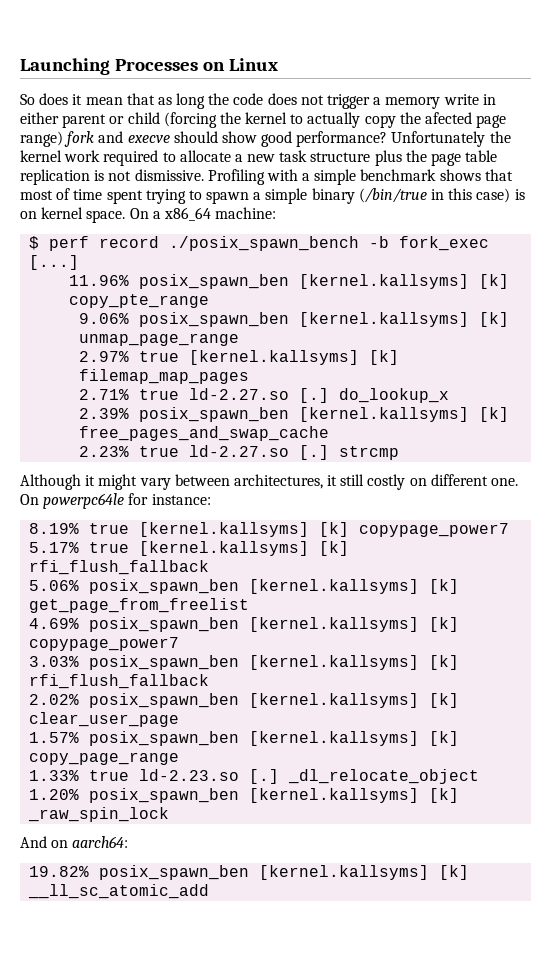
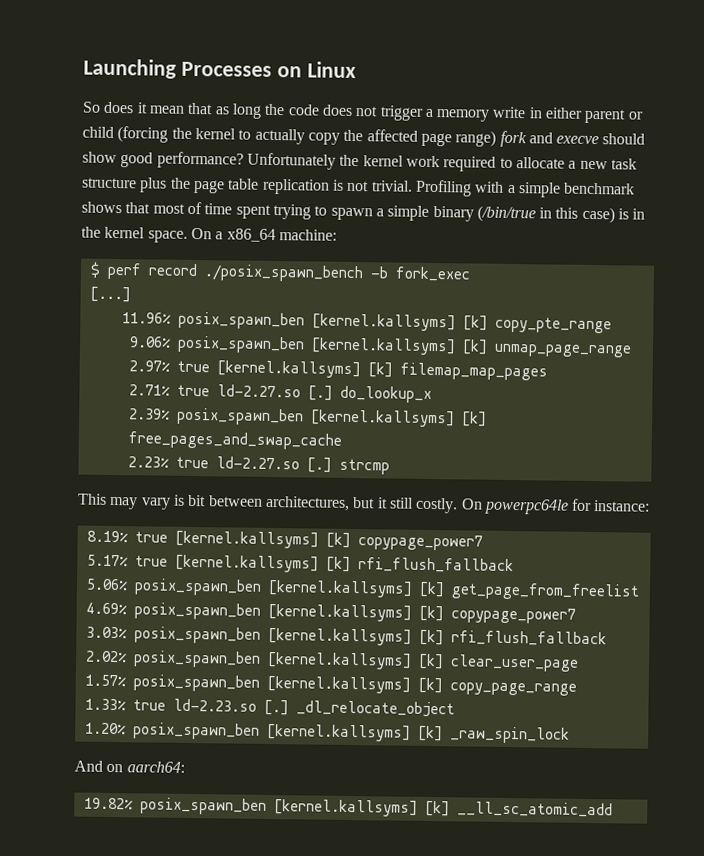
- So does it mean that as long the code does not trigger a memory write in either parent or child (forcing the kernel to actually copy the afected page range) fork and execve should show good performance?
+ So does it mean that as long the code does not trigger a memory write in either parent or child (forcing the kernel to actually copy the affected page range) fork and execve should show good performance?
- Unfortunately the kernel work required to allocate a new task structure plus the page table replication is not dismissive.
+ Unfortunately the kernel work required to allocate a new task structure plus the page table replication is not trivial.
- Profiling with a simple benchmark shows that most of time spent trying to spawn a simple binary (/bin/true in this case) is on kernel space.
+ Profiling with a simple benchmark shows that most of time spent trying to spawn a simple binary (/bin/true in this case) is in the kernel space.
- Although it might vary between architectures, it still costly on different one.
+ This may vary is bit between architectures, but it still costly.

